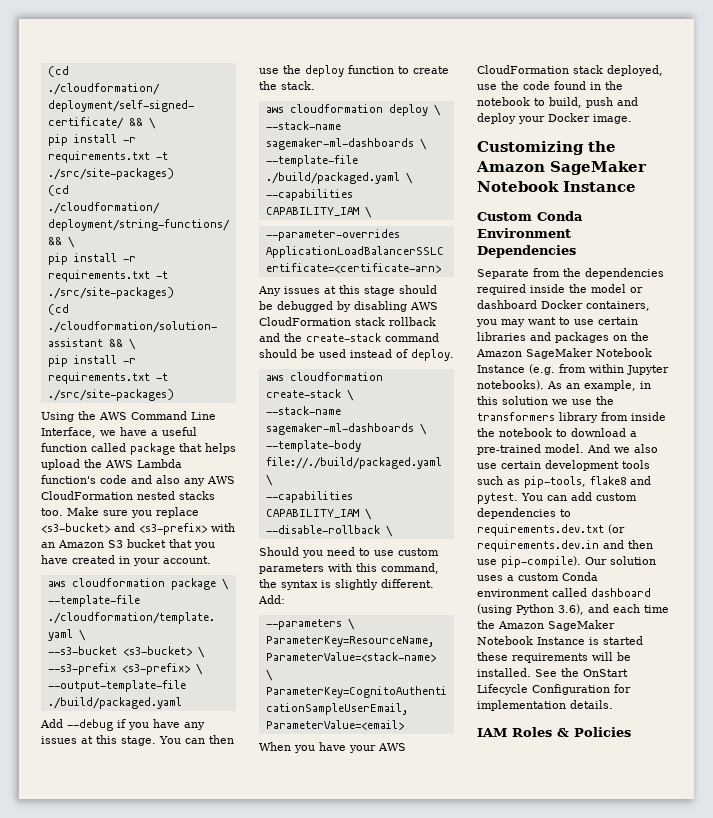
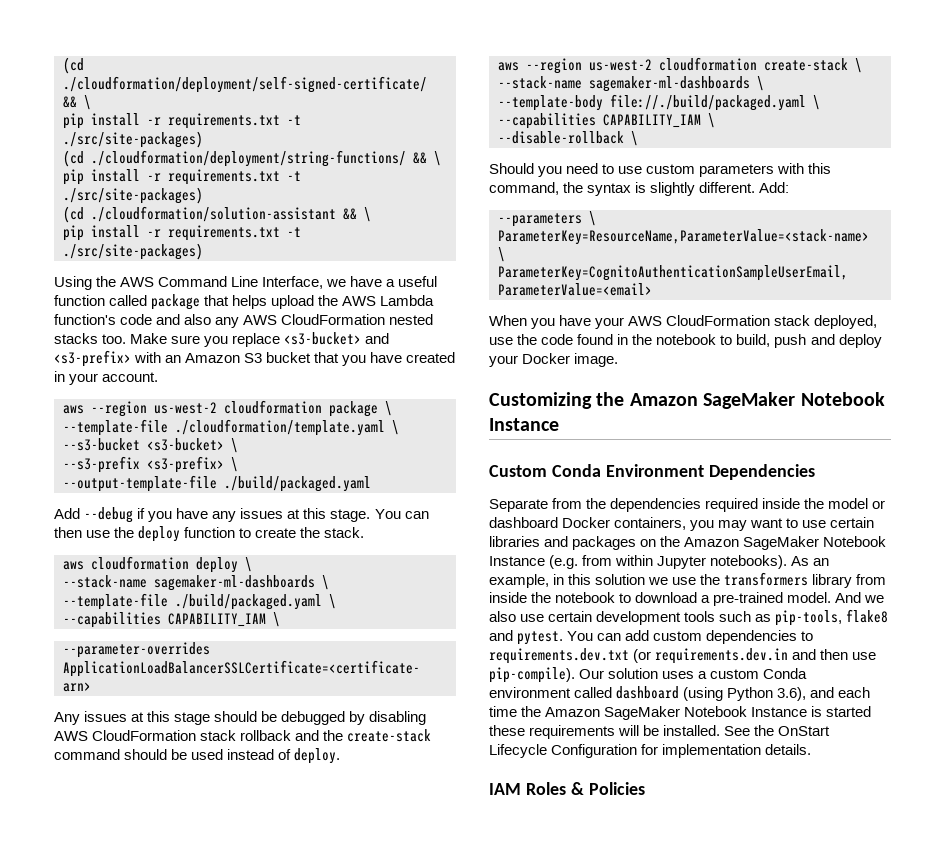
- aws cloudformation package \
+ aws --region us-west-2 cloudformation package \
- aws cloudformation create-stack \
+ aws --region us-west-2 cloudformation create-stack \

